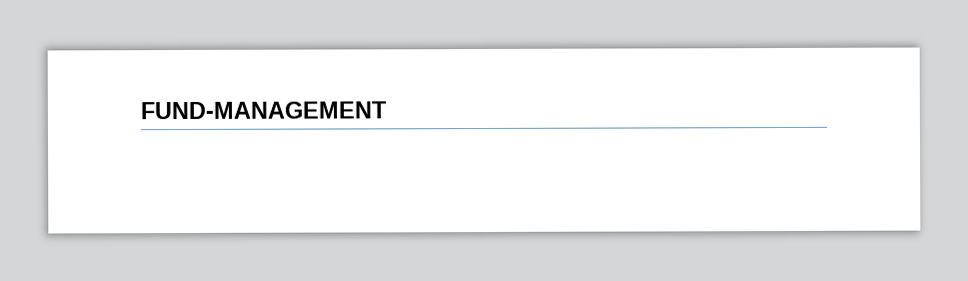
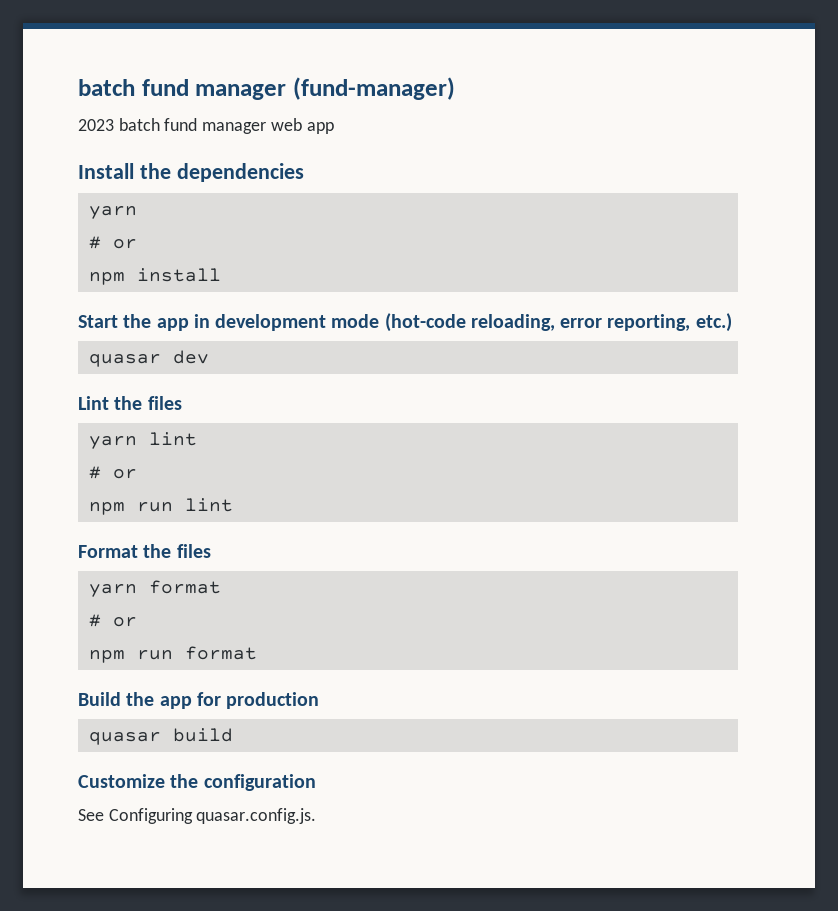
- FUND-MANAGEMENT
+ batch fund manager (fund-manager)
+ 2023 batch fund manager web app
+ Install the dependencies
+ yarn
+ # or
+ npm install
+ Start the app in development mode (hot-code reloading, error reporting, etc.)
+ quasar dev
+ Lint the files
+ yarn lint
+ # or
+ npm run lint
+ Format the files
+ yarn format
+ # or
+ npm run format
+ Build the app for production
+ quasar build
+ Customize the configuration
+ See Configuring quasar.config.js.

